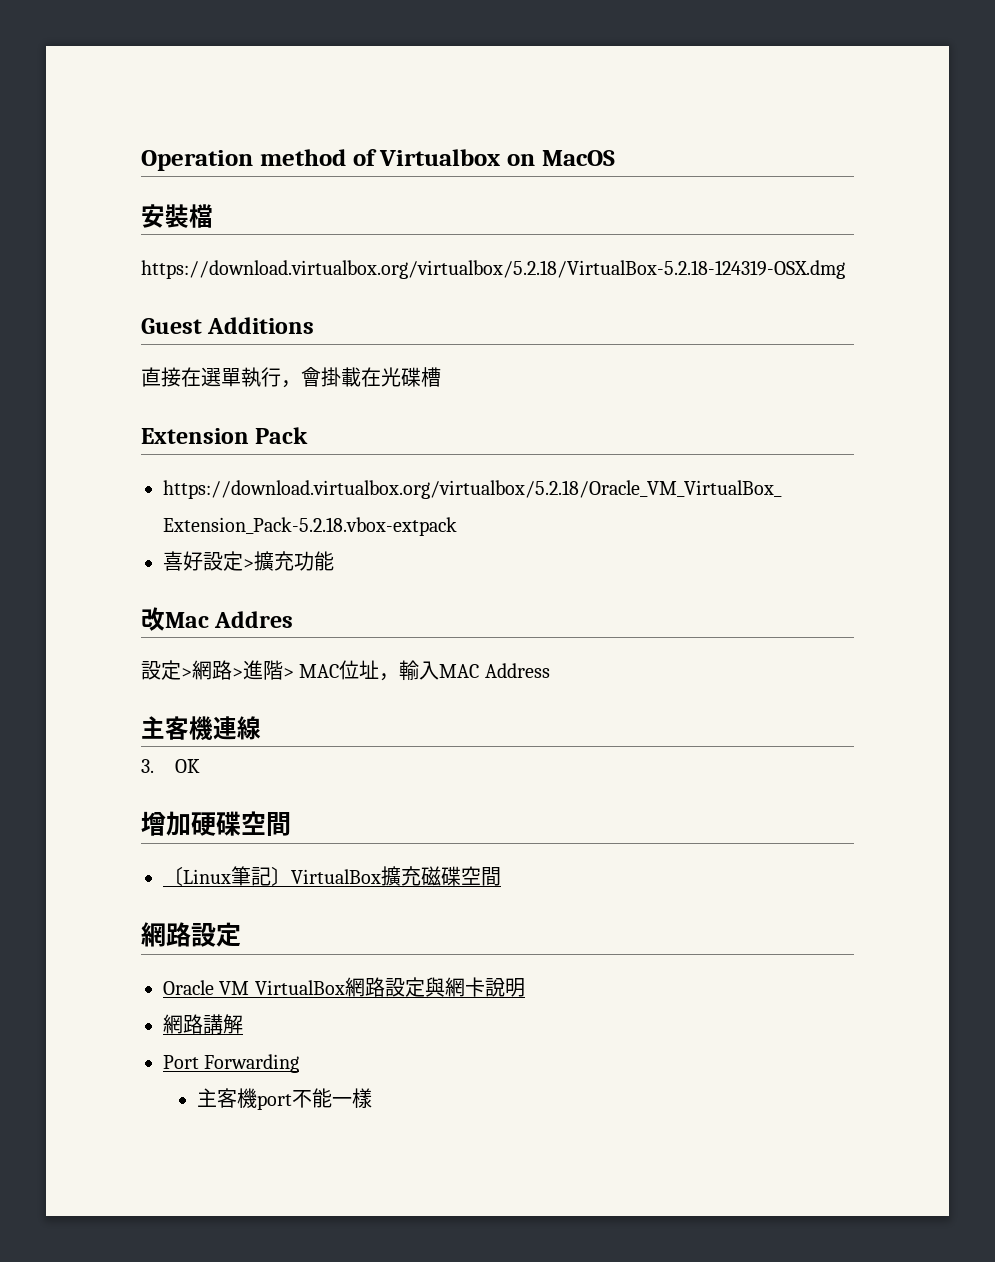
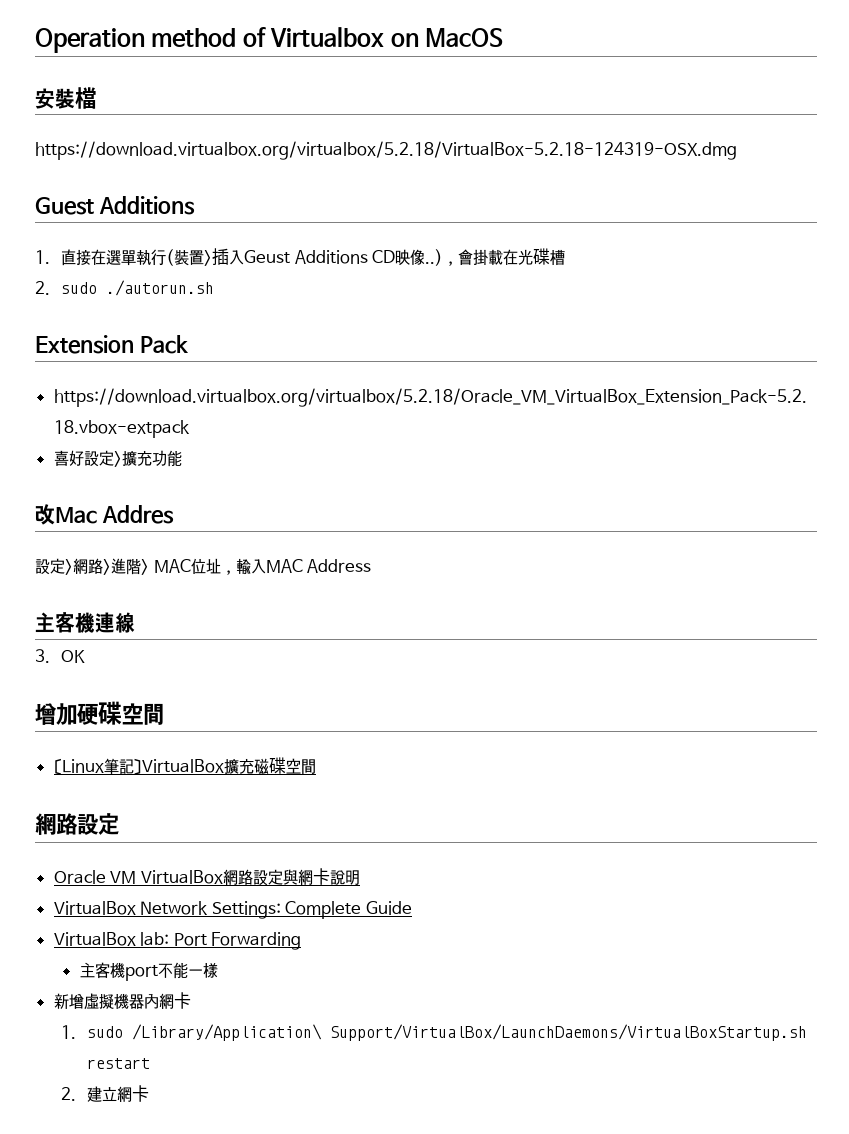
- 直接在選單執行，會掛載在光碟槽
+ 1.直接在選單執行(裝置>插入Geust Additions CD映像..)，會掛載在光碟槽
+ 2. sudo ./autorun.sh
- 網路講解
- Port Forwarding
+ VirtualBox Network Settings: Complete Guide
+ VirtualBox lab: Port Forwarding
+ 新增虛擬機器內網卡
+ 1. sudo /Library/Application\ Support/VirtualBox/LaunchDaemons/VirtualBoxStartup.sh restart
+ 2.建立網卡

